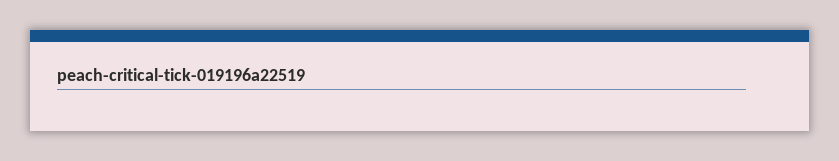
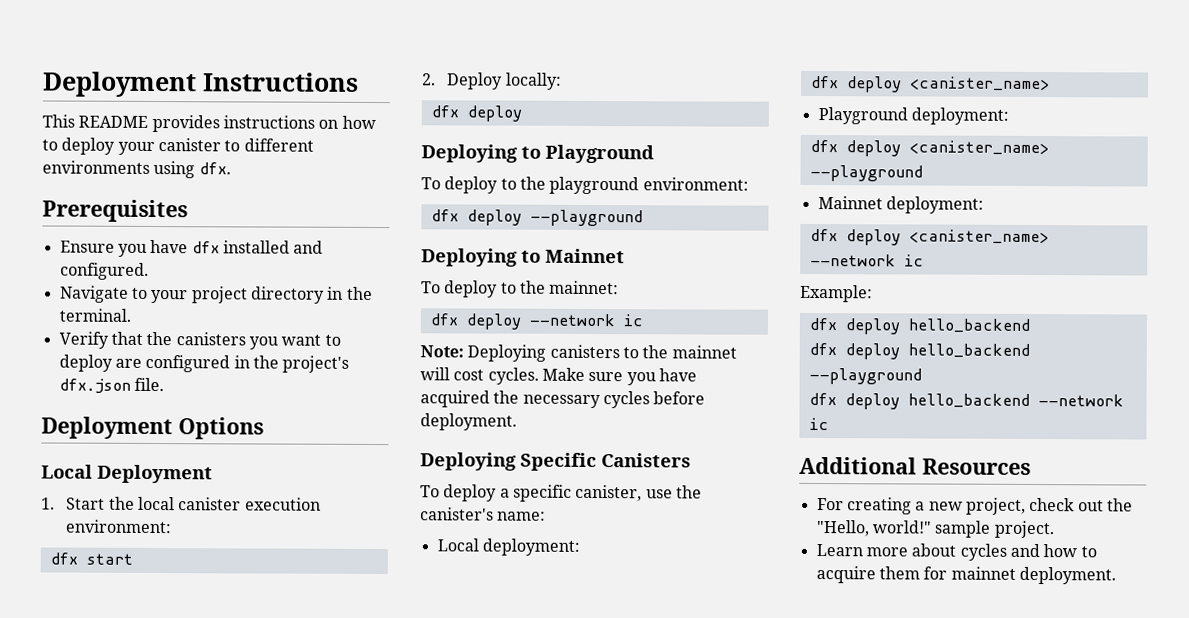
- peach-critical-tick-019196a22519
+ Deployment Instructions
+ This README provides instructions on how to deploy your canister to different environments using dfx.
+ Prerequisites
+ Ensure you have dfx installed and configured.
+ Navigate to your project directory in the terminal.
+ Verify that the canisters you want to deploy are configured in the project's dfx.json file.
+ Deployment Options
+ Local Deployment
+ 1. Start the local canister execution environment:
+ dfx start
+ 2. Deploy locally:
+ dfx deploy
+ Deploying to Playground
+ To deploy to the playground environment:
+ dfx deploy --playground
+ Deploying to Mainnet
+ To deploy to the mainnet:
+ dfx deploy --network ic
+ Note: Deploying canisters to the mainnet will cost cycles. Make sure you have acquired the necessary cycles before deployment.
+ Deploying Specific Canisters
+ To deploy a specific canister, use the canister's name:
+ Local deployment:
+ dfx deploy <canister_name>
+ Playground deployment:
+ dfx deploy <canister_name> --playground
+ Mainnet deployment:
+ dfx deploy <canister_name> --network ic
+ Example:
+ dfx deploy hello_backend
+ dfx deploy hello_backend --playground
+ dfx deploy hello_backend --network ic
+ Additional Resources
+ For creating a new project, check out the "Hello, world!" sample project.
+ Learn more about cycles and how to acquire them for mainnet deployment.

